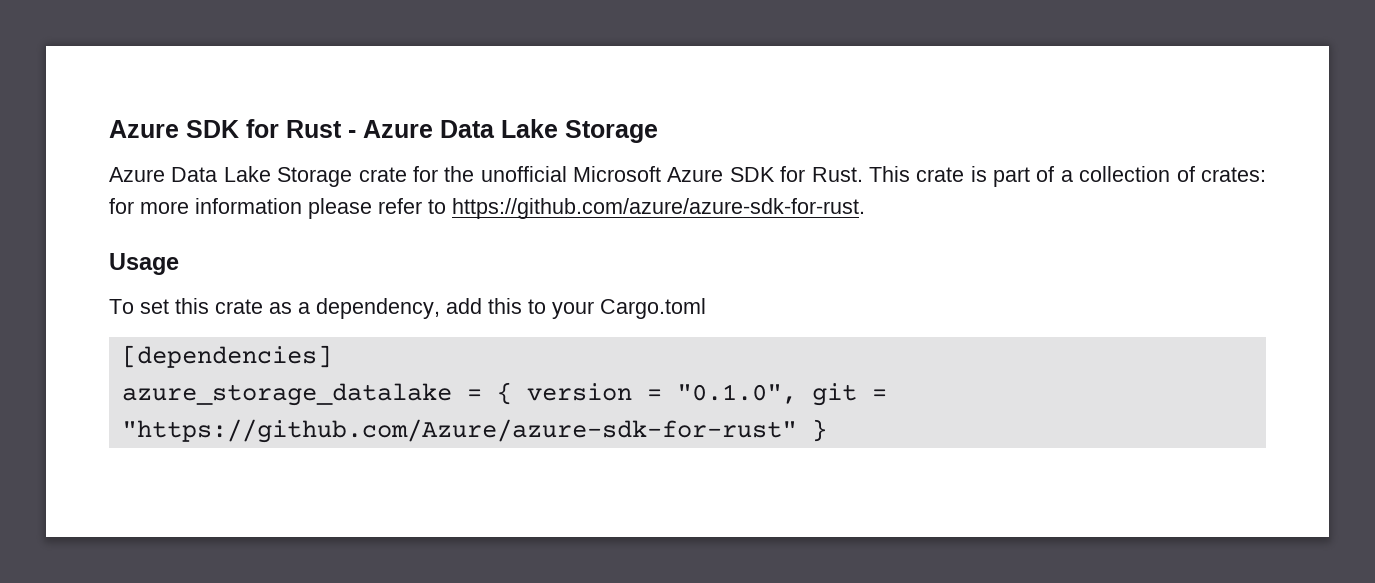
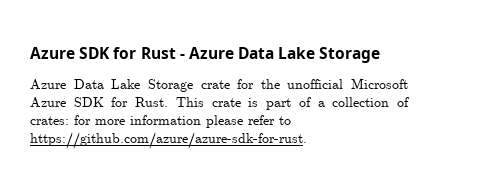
- Usage
- To set this crate as a dependency, add this to your Cargo.toml
- [dependencies]
- azure_storage_datalake = { version = "0.1.0", git = "https://github.com/Azure/azure-sdk-for-rust" }

